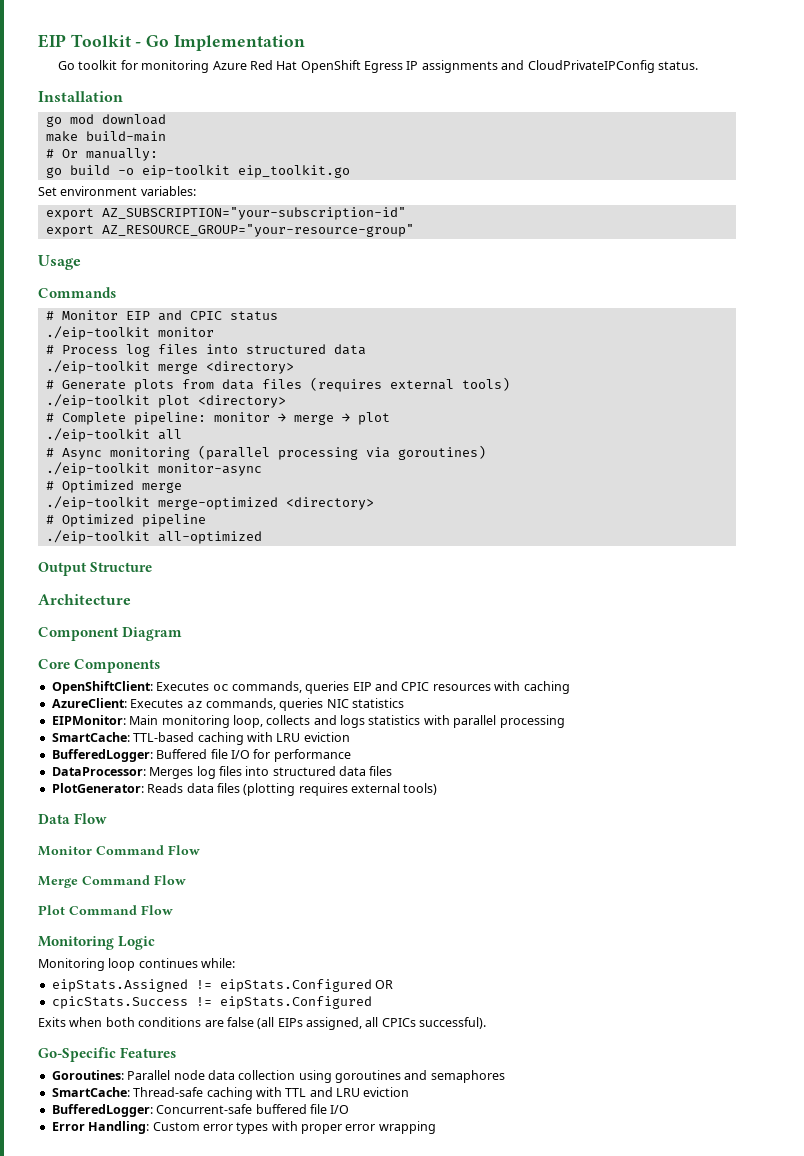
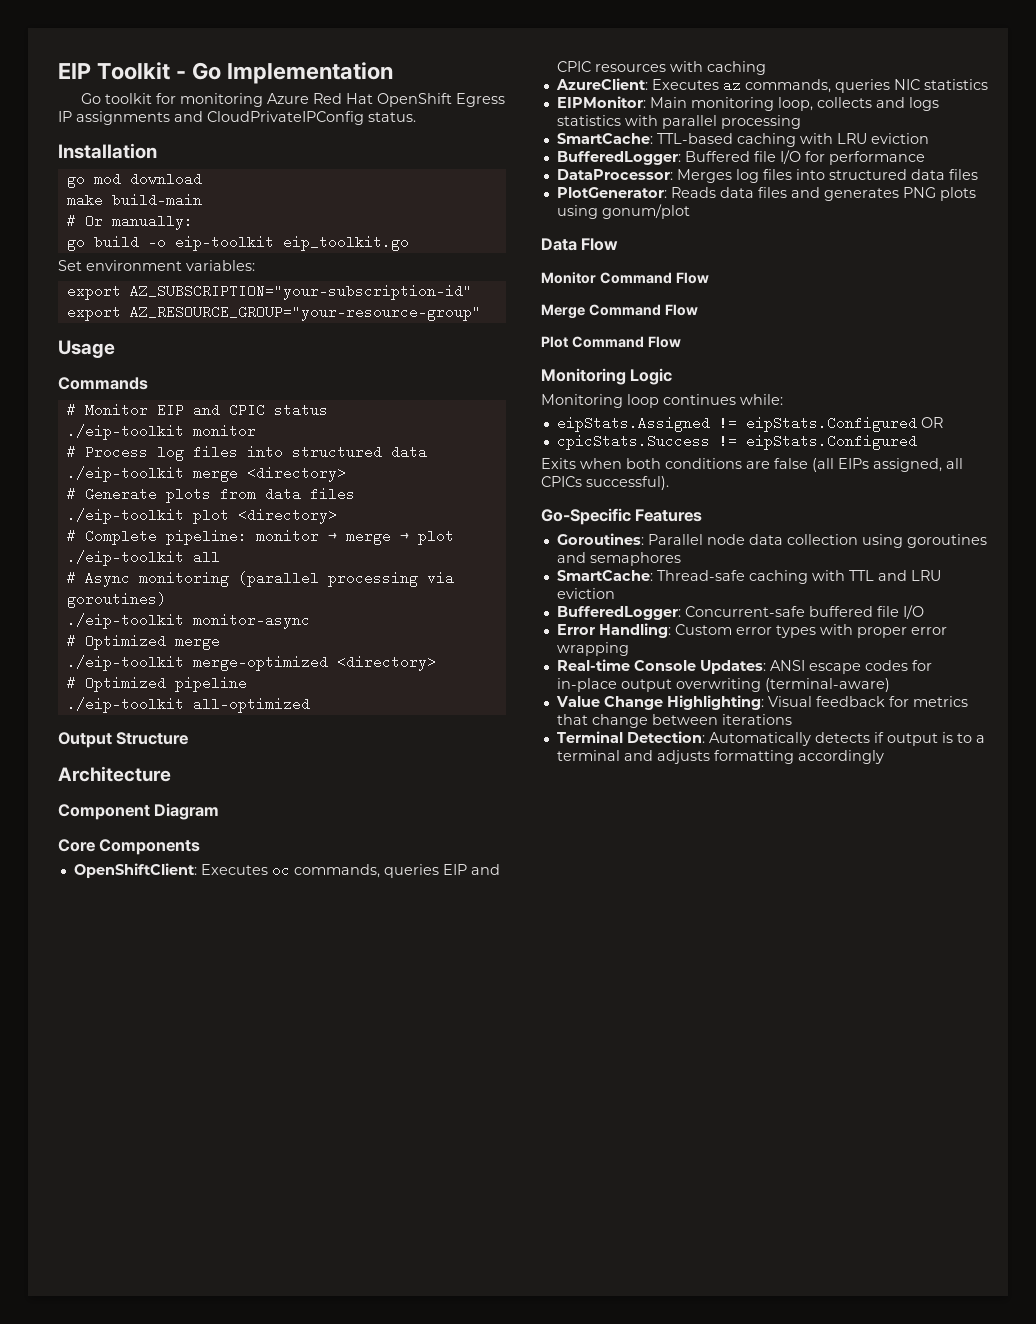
- # Generate plots from data files (requires external tools)
+ # Generate plots from data files
- PlotGenerator: Reads data files (plotting requires external tools)
+ PlotGenerator: Reads data files and generates PNG plots using gonum/plot
+ Real-time Console Updates: ANSI escape codes for in-place output overwriting (terminal-aware)
+ Value Change Highlighting: Visual feedback for metrics that change between iterations
+ Terminal Detection: Automatically detects if output is to a terminal and adjusts formatting accordingly

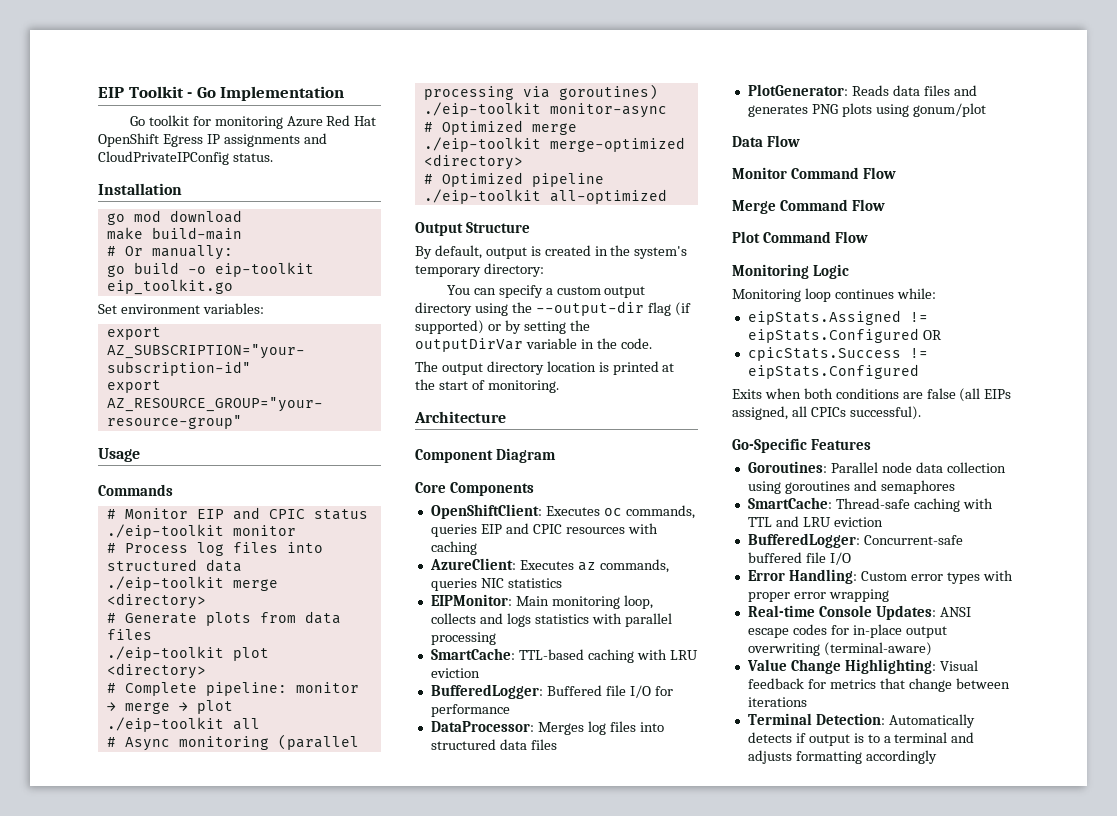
+ By default, output is created in the system's temporary directory:
+ You can specify a custom output directory using the --output-dir flag (if supported) or by setting the outputDirVar variable in the code.
+ The output directory location is printed at the start of monitoring.

